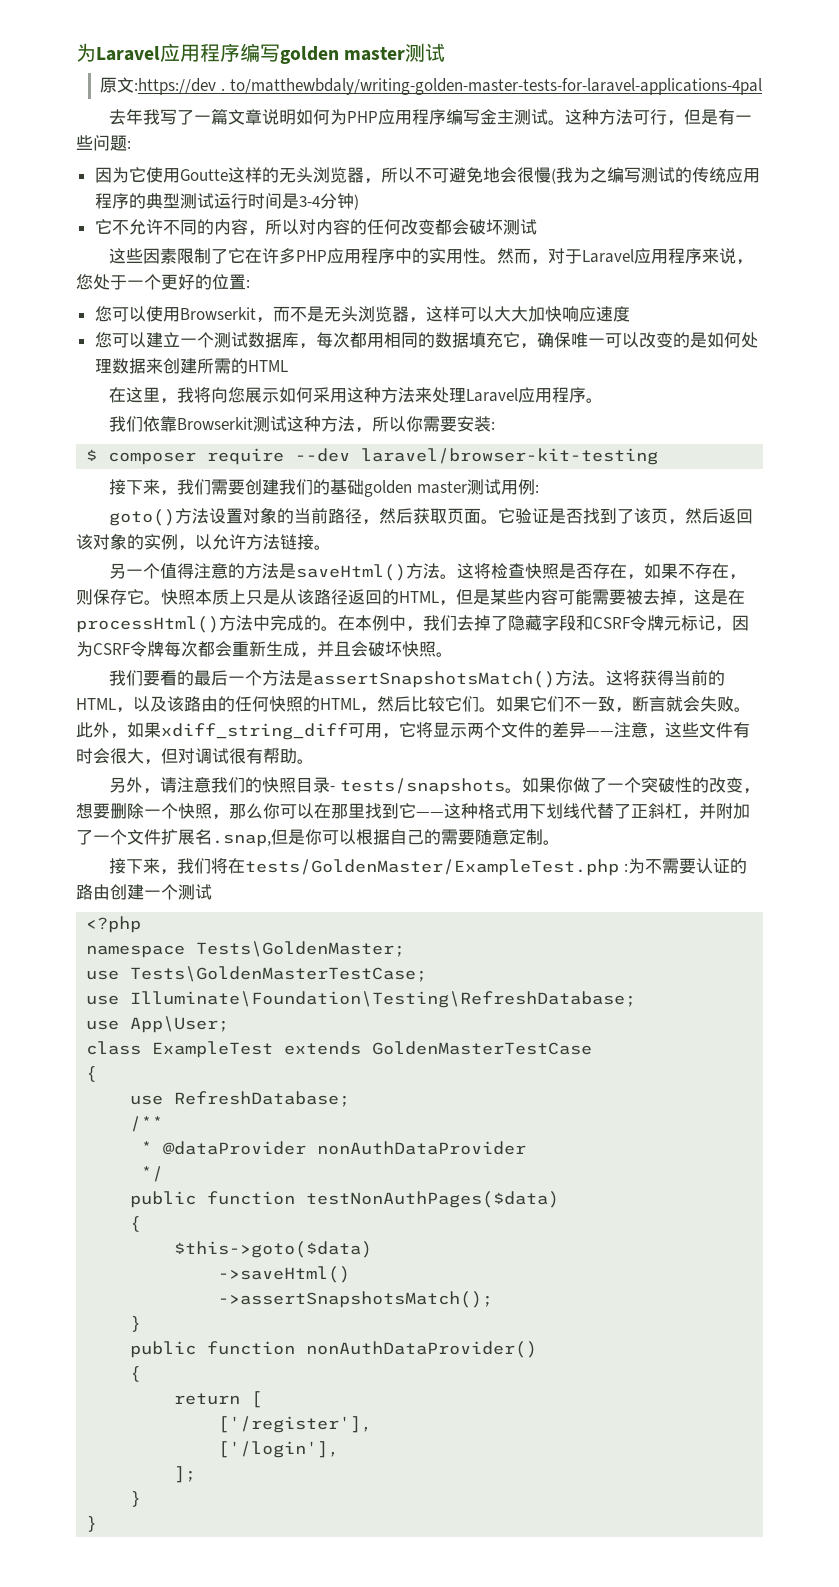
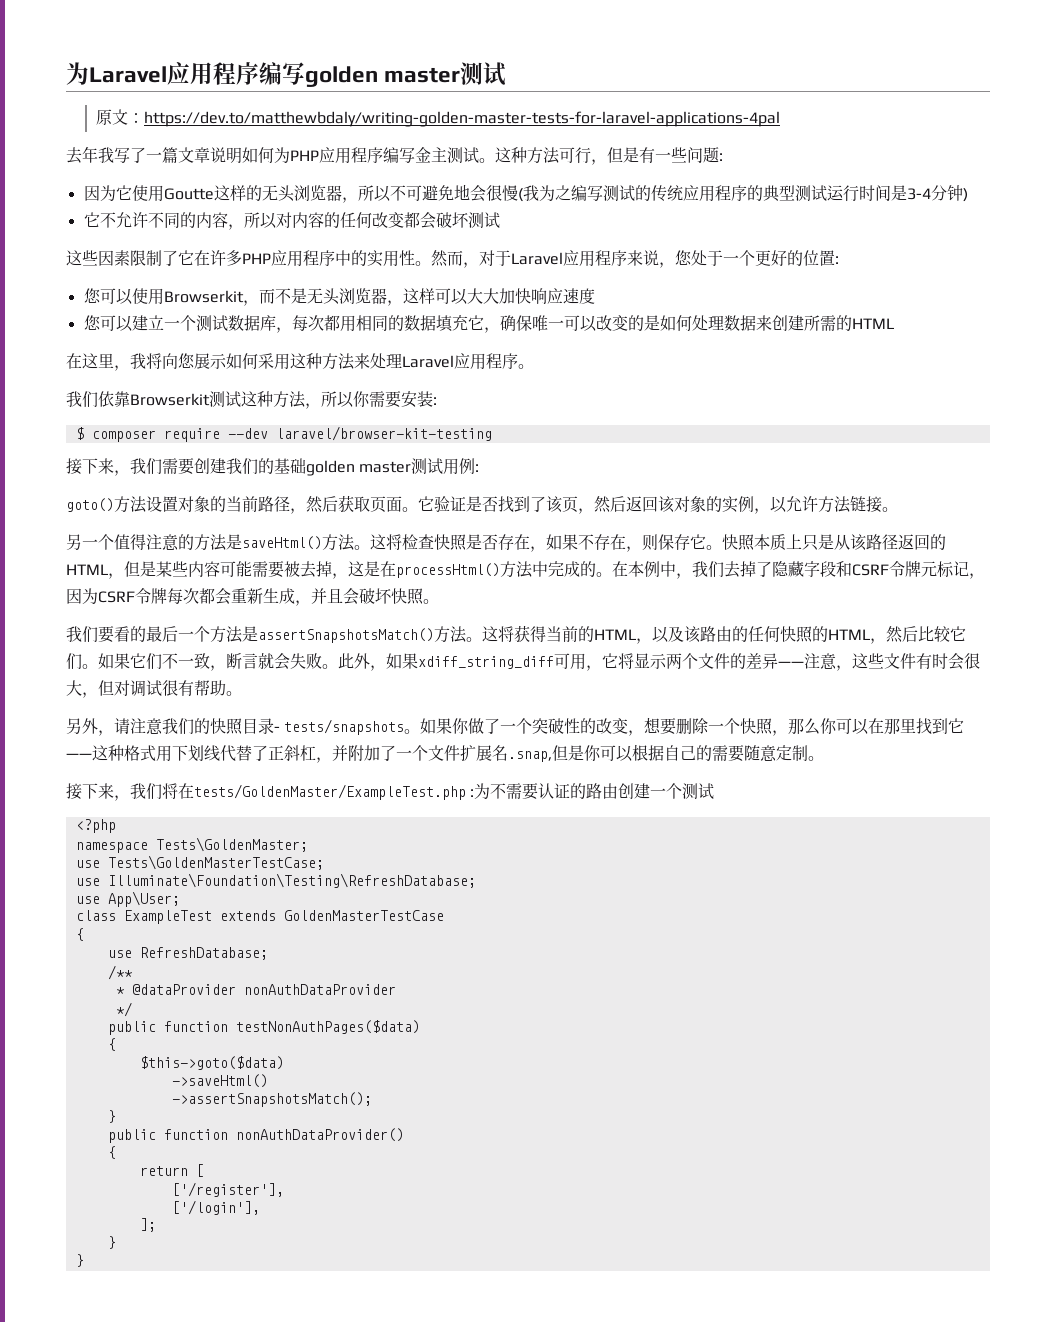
- 原文:https://dev . to/matthewbdaly/writing-golden-master-tests-for-laravel-applications-4pal
+ 原文：https://dev.to/matthewbdaly/writing-golden-master-tests-for-laravel-applications-4pal

